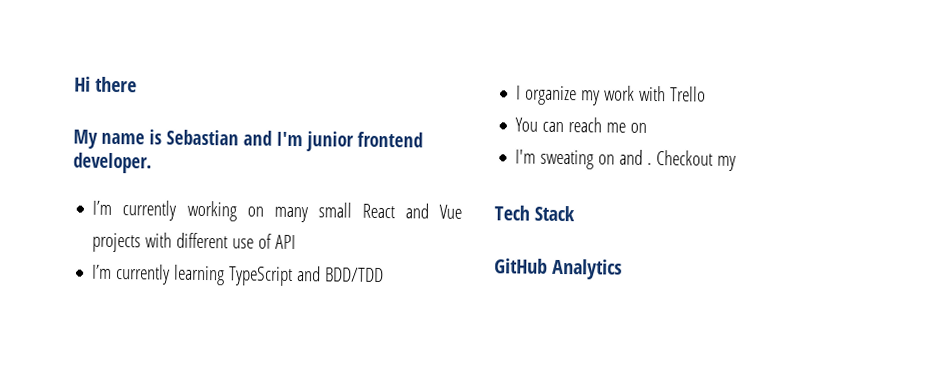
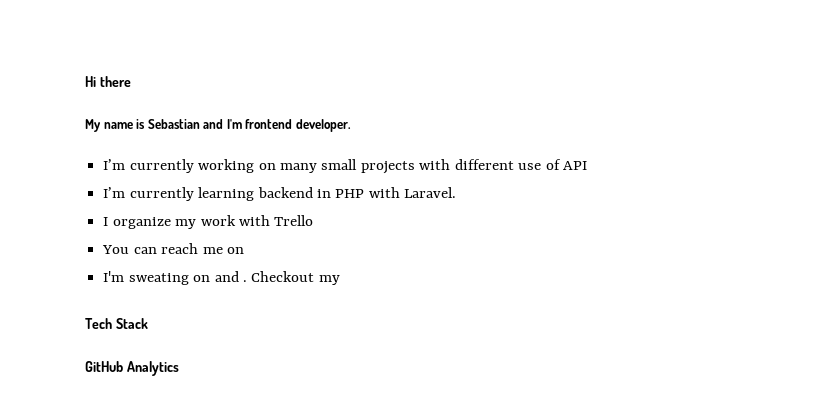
- My name is Sebastian and I'm junior frontend developer.
+ My name is Sebastian and I'm frontend developer.
- I’m currently working on many small React and Vue projects with different use of API
+ I’m currently working on many small projects with different use of API
- I’m currently learning TypeScript and BDD/TDD
+ I’m currently learning backend in PHP with Laravel.

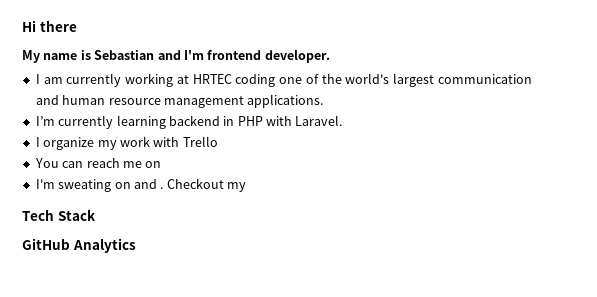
- I’m currently working on many small projects with different use of API
+ I am currently working at HRTEC coding one of the world's largest communication and human resource management applications.

